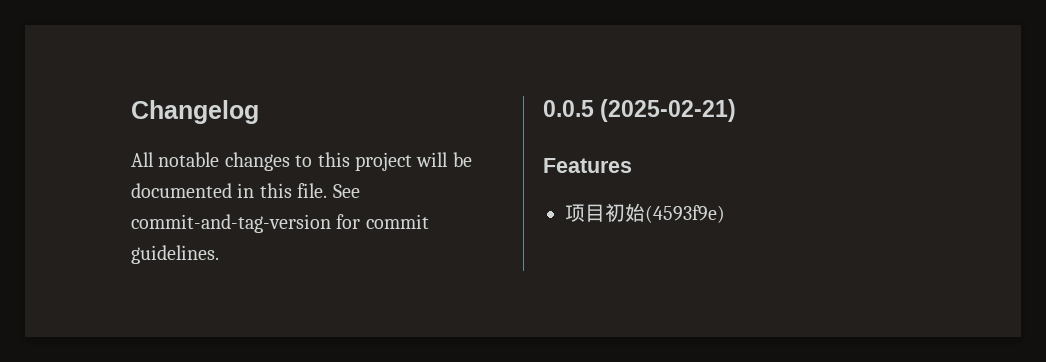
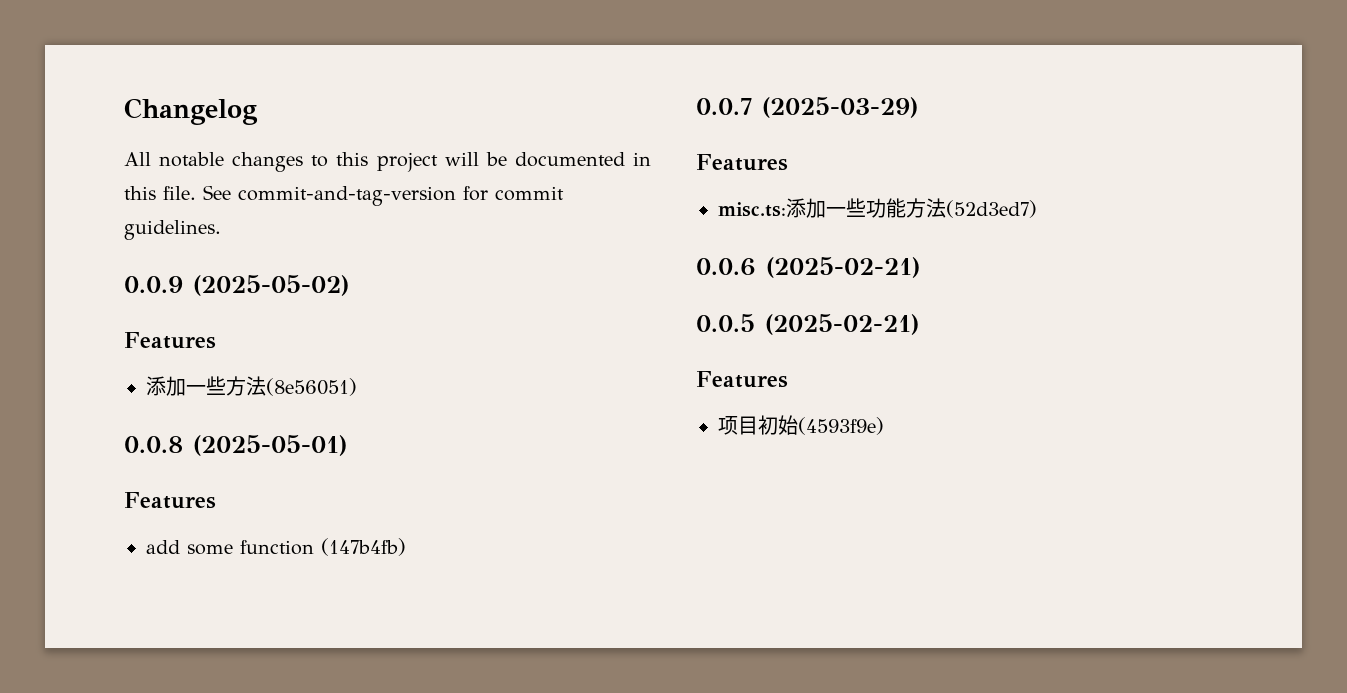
+ 0.0.9 (2025-05-02)
+ Features
+ 添加一些方法(8e56051)
+ 0.0.8 (2025-05-01)
+ Features
+ add some function (147b4fb)
+ 0.0.7 (2025-03-29)
+ Features
+ misc.ts:添加一些功能方法(52d3ed7)
+ 0.0.6 (2025-02-21)

